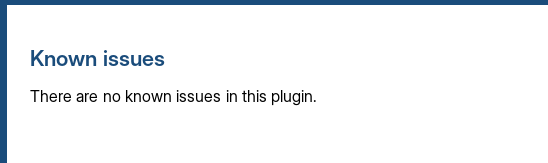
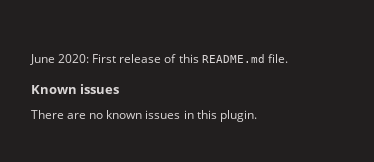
+ June 2020: First release of this README.md file.

